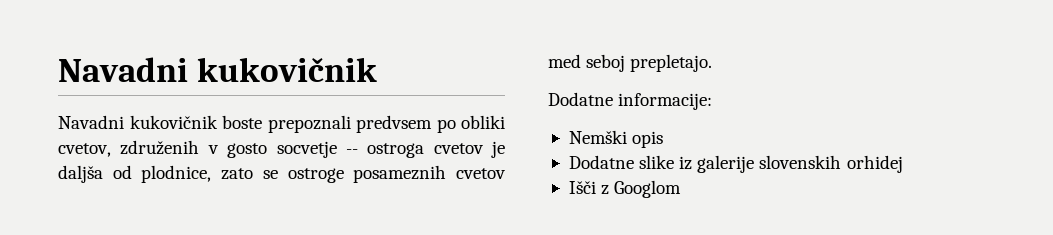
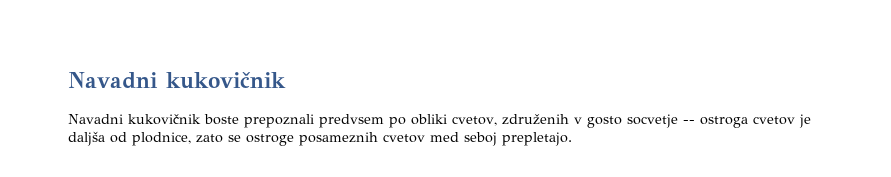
- Dodatne informacije:
- Nemški opis
- Dodatne slike iz galerije slovenskih orhidej
- Išči z Googlom

